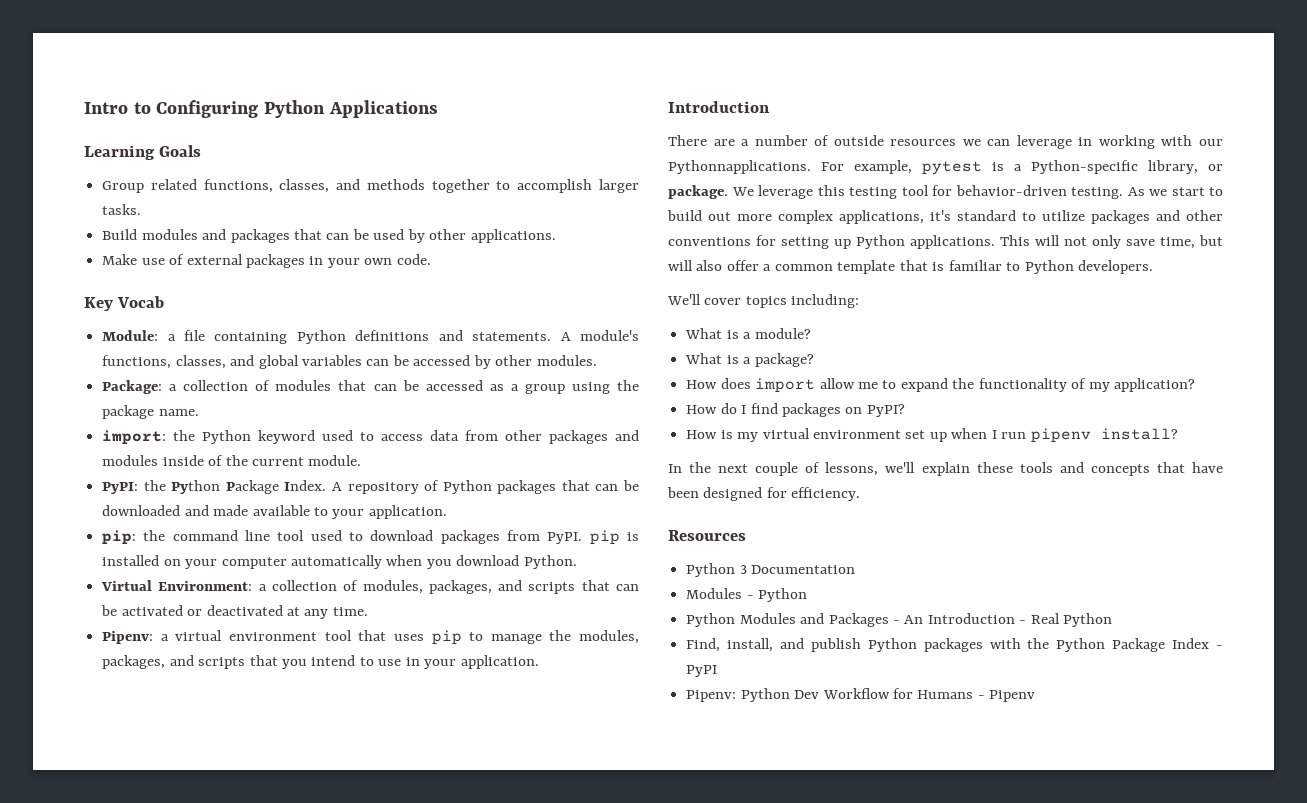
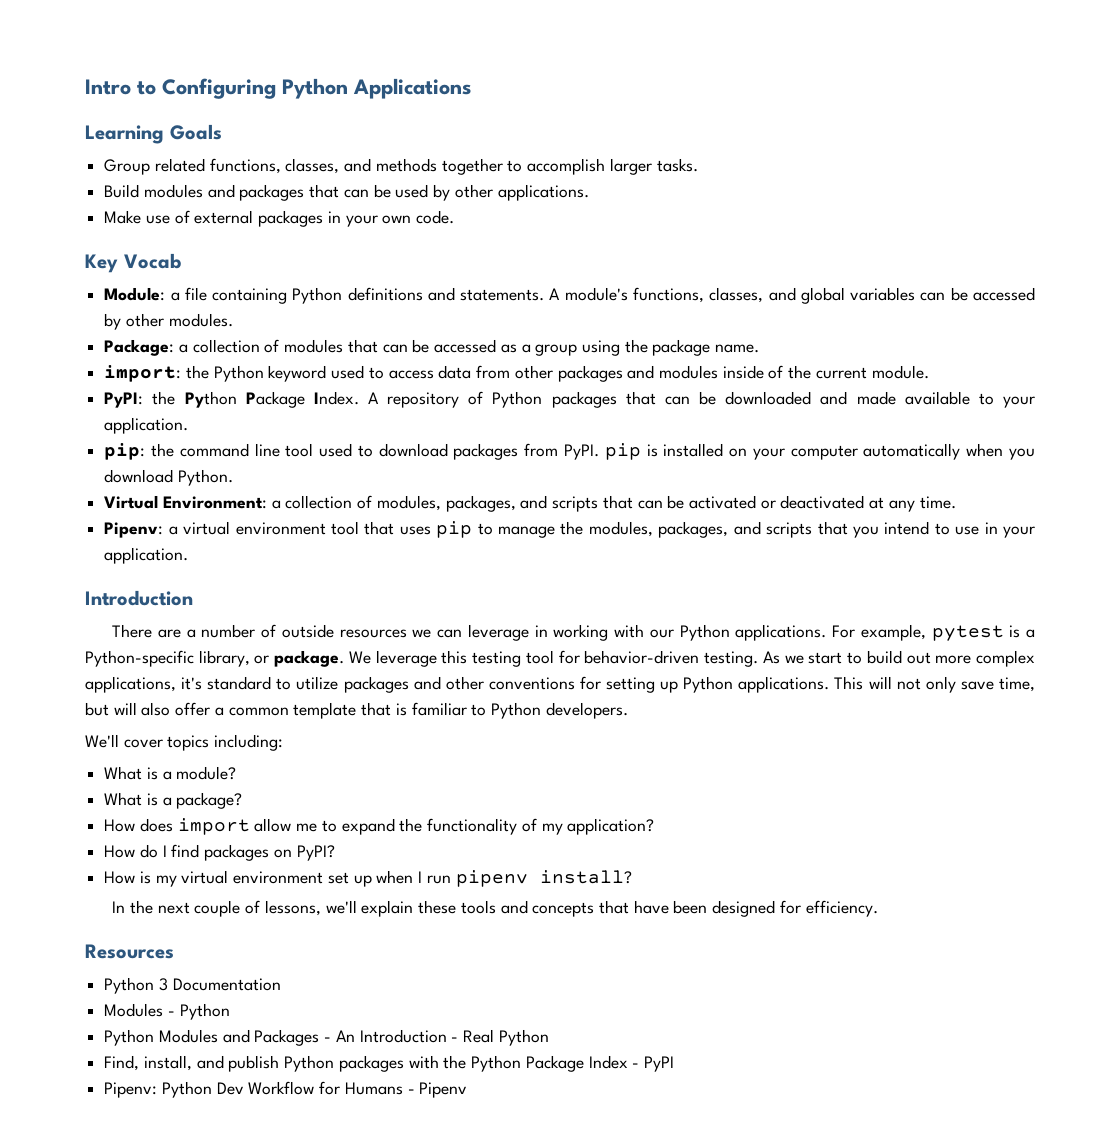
- There are a number of outside resources we can leverage in working with our Pythonnapplications.
+ There are a number of outside resources we can leverage in working with our Python applications.

